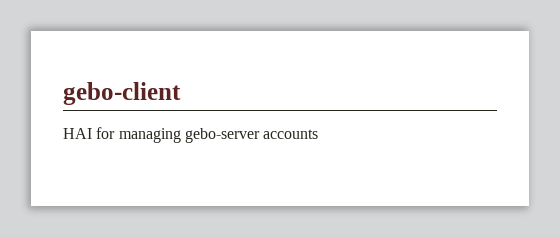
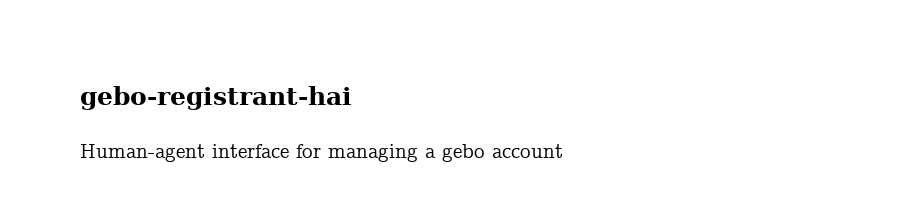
- gebo-client
- HAI for managing gebo-server accounts
+ gebo-registrant-hai
+ Human-agent interface for managing a gebo account

